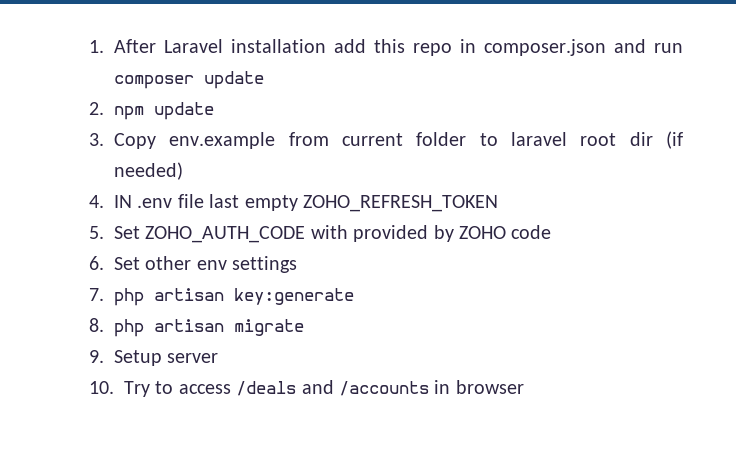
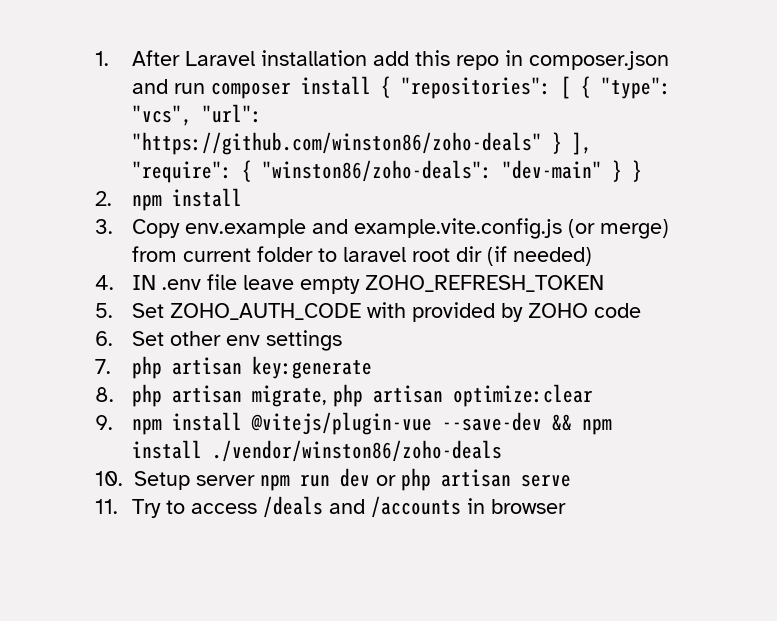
- 1. After Laravel installation add this repo in composer.json and run composer update
+ 1. After Laravel installation add this repo in composer.json and run composer install { "repositories": [ { "type": "vcs", "url": "https://github.com/winston86/zoho-deals" } ], "require": { "winston86/zoho-deals": "dev-main" } }
- 2. npm update
+ 2. npm install
- 3. Copy env.example from current folder to laravel root dir (if needed)
+ 3. Copy env.example and example.vite.config.js (or merge) from current folder to laravel root dir (if needed)
- 4. IN .env file last empty ZOHO_REFRESH_TOKEN
+ 4. IN .env file leave empty ZOHO_REFRESH_TOKEN
- 8. php artisan migrate
- 9. Setup server
- 10. Try to access /deals and /accounts in browser
+ 8. php artisan migrate, php artisan optimize:clear
+ 9. npm install @vitejs/plugin-vue --save-dev && npm install ./vendor/winston86/zoho-deals
+ 10. Setup server npm run dev or php artisan serve
+ 11. Try to access /deals and /accounts in browser

